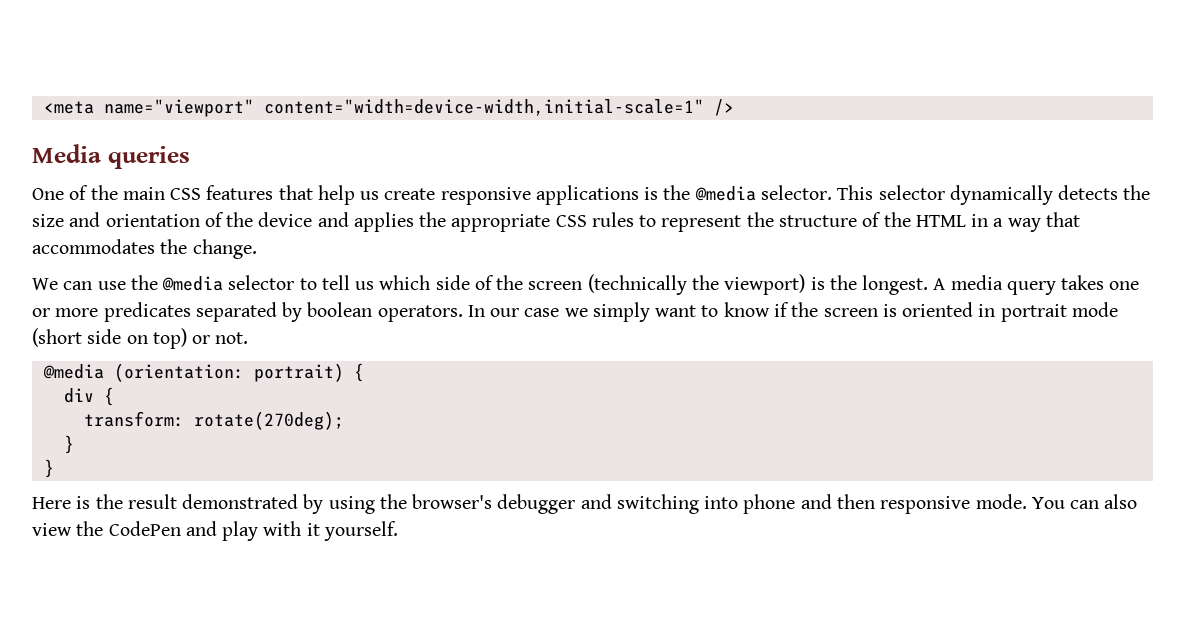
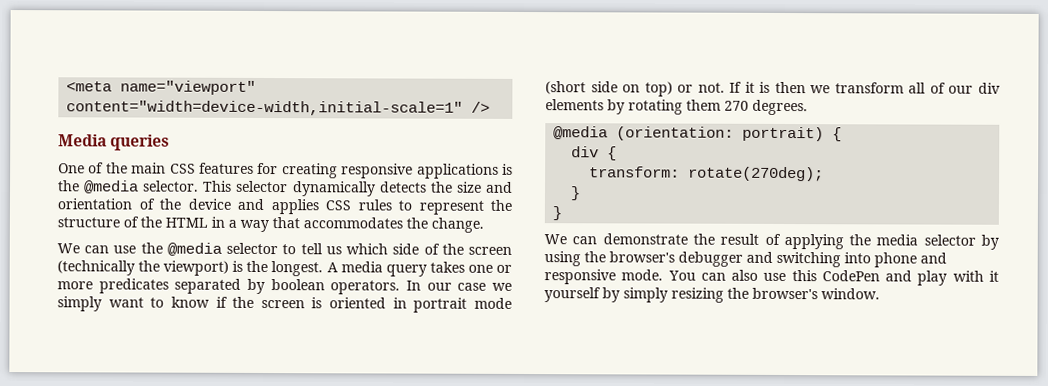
- One of the main CSS features that help us create responsive applications is the @media selector.
+ One of the main CSS features for creating responsive applications is the @media selector.
- This selector dynamically detects the size and orientation of the device and applies the appropriate CSS rules to represent the structure of the HTML in a way that accommodates the change.
+ This selector dynamically detects the size and orientation of the device and applies CSS rules to represent the structure of the HTML in a way that accommodates the change.
+ If it is then we transform all of our div elements by rotating them 270 degrees.
- Here is the result demonstrated by using the browser's debugger and switching into phone and then responsive mode.
+ We can demonstrate the result of applying the media selector by using the browser's debugger and switching into phone and responsive mode.
- You can also view the CodePen and play with it yourself.
+ You can also use this CodePen and play with it yourself by simply resizing the browser's window.

